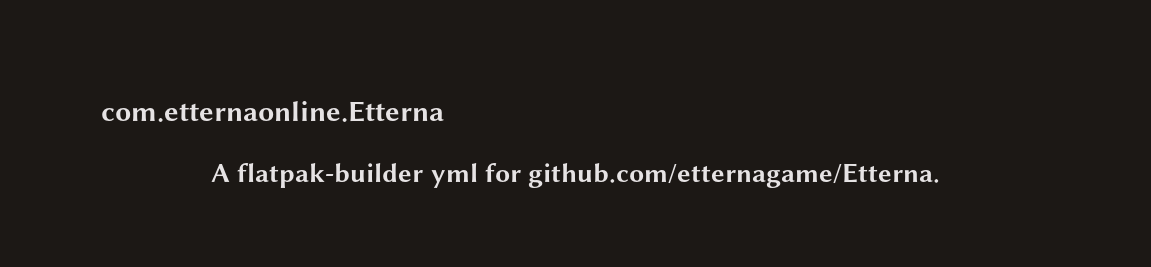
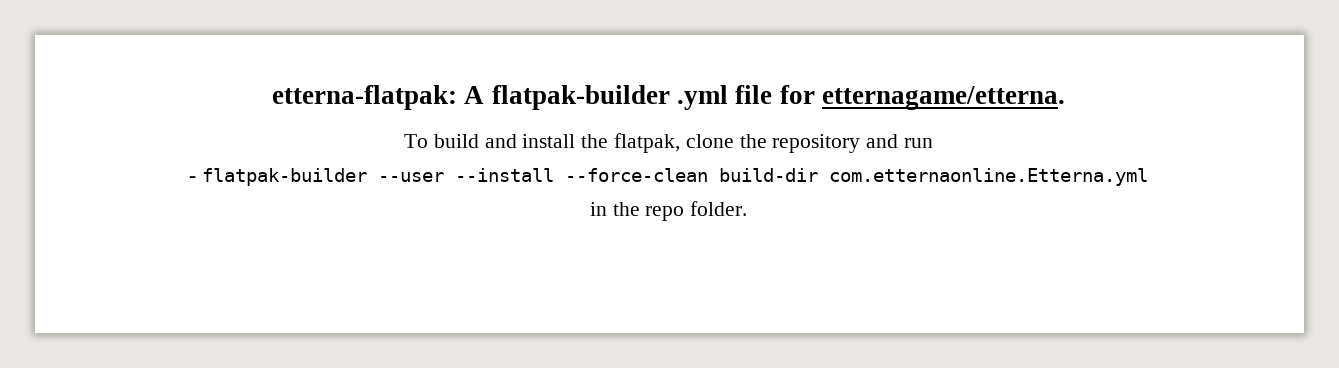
- com.etternaonline.Etterna
- A flatpak-builder yml for github.com/etternagame/Etterna.
+ etterna-flatpak: A flatpak-builder .yml file for etternagame/etterna.
+ To build and install the flatpak, clone the repository and run
+ - flatpak-builder --user --install --force-clean build-dir com.etternaonline.Etterna.yml
+ in the repo folder.

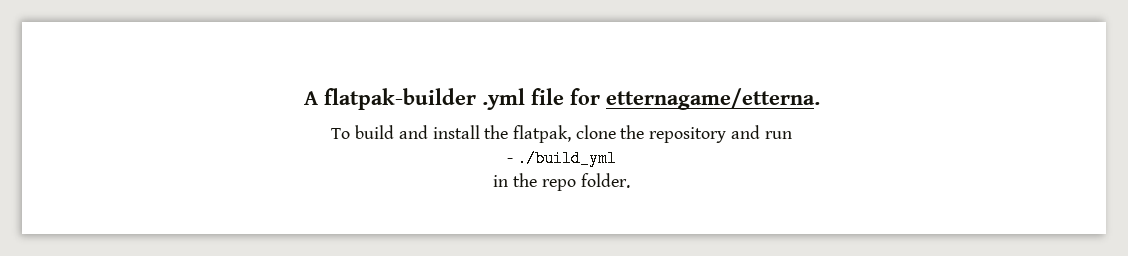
- etterna-flatpak: A flatpak-builder .yml file for etternagame/etterna.
+ A flatpak-builder .yml file for etternagame/etterna.
- - flatpak-builder --user --install --force-clean build-dir com.etternaonline.Etterna.yml
+ - ./build_yml

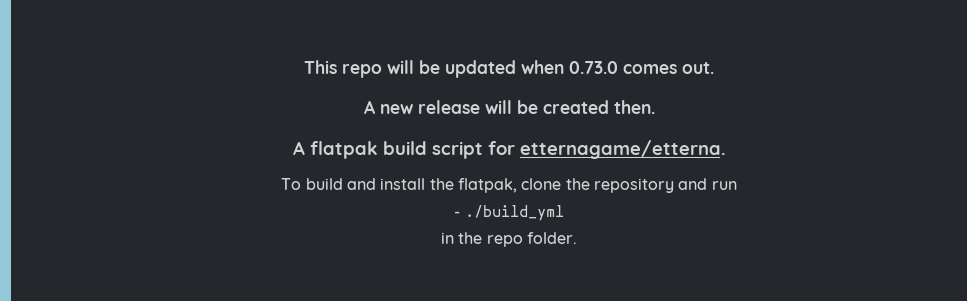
- A flatpak-builder .yml file for etternagame/etterna.
+ This repo will be updated when 0.73.0 comes out.
+ A new release will be created then.
+ A flatpak build script for etternagame/etterna.

